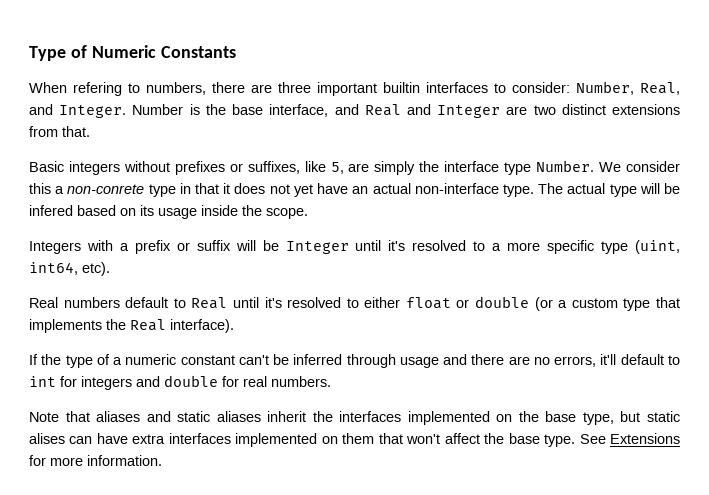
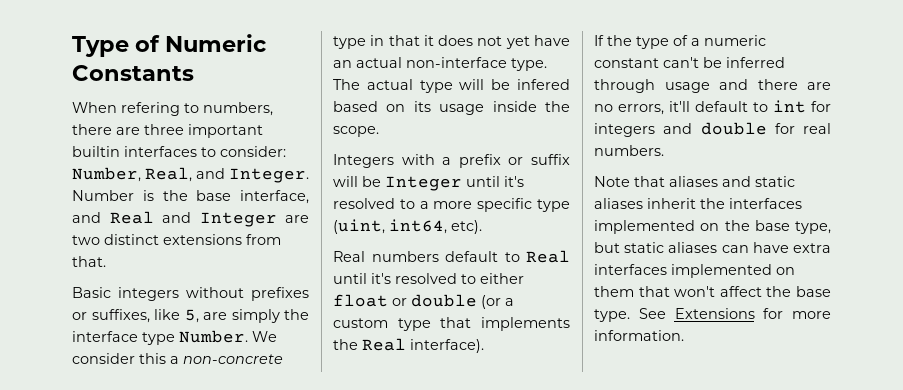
- We consider this a non-conrete type in that it does not yet have an actual non-interface type.
+ We consider this a non-concrete type in that it does not yet have an actual non-interface type.
- Note that aliases and static aliases inherit the interfaces implemented on the base type, but static alises can have extra interfaces implemented on them that won't affect the base type.
+ Note that aliases and static aliases inherit the interfaces implemented on the base type, but static aliases can have extra interfaces implemented on them that won't affect the base type.

